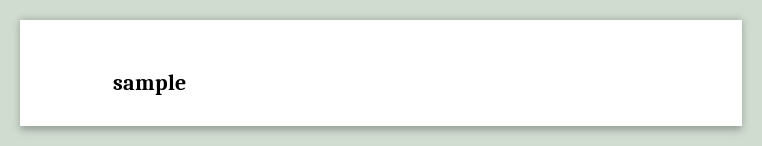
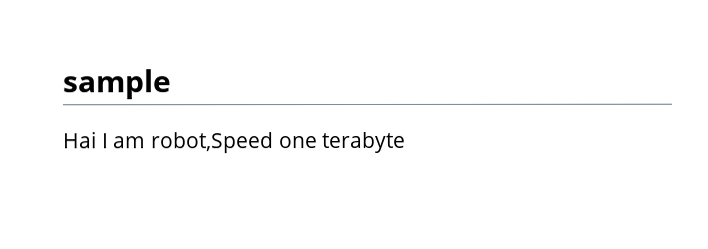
+ Hai I am robot,Speed one terabyte

